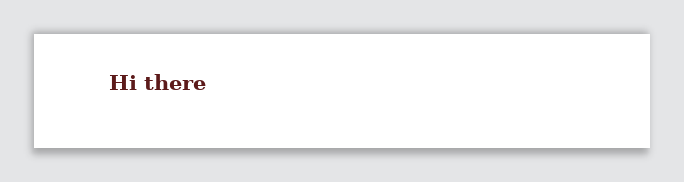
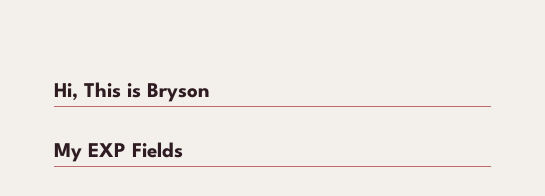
- Hi there
+ Hi, This is Bryson
+ My EXP Fields

